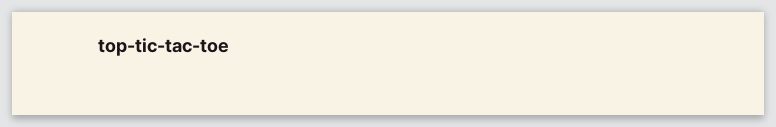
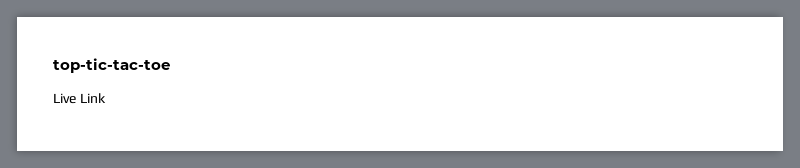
+ Live Link

